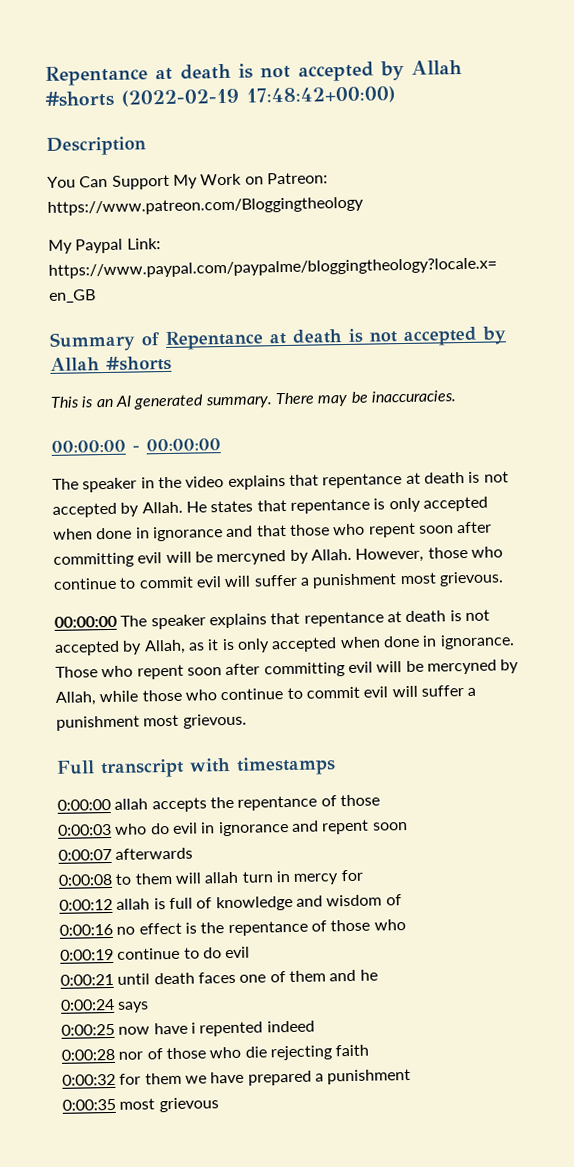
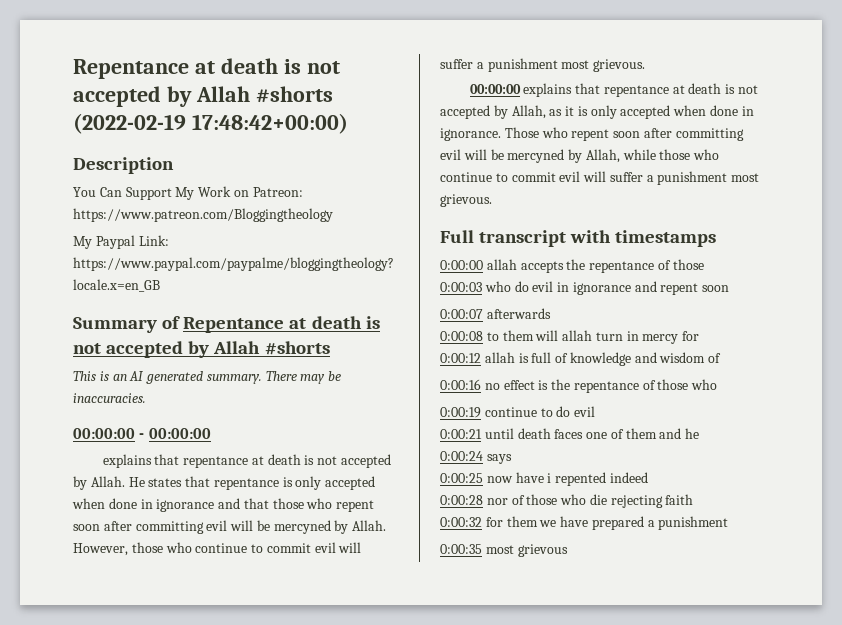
- The speaker in the video explains that repentance at death is not accepted by Allah.
+ explains that repentance at death is not accepted by Allah.
- 00:00:00 The speaker explains that repentance at death is not accepted by Allah, as it is only accepted when done in ignorance.
+ 00:00:00 explains that repentance at death is not accepted by Allah, as it is only accepted when done in ignorance.

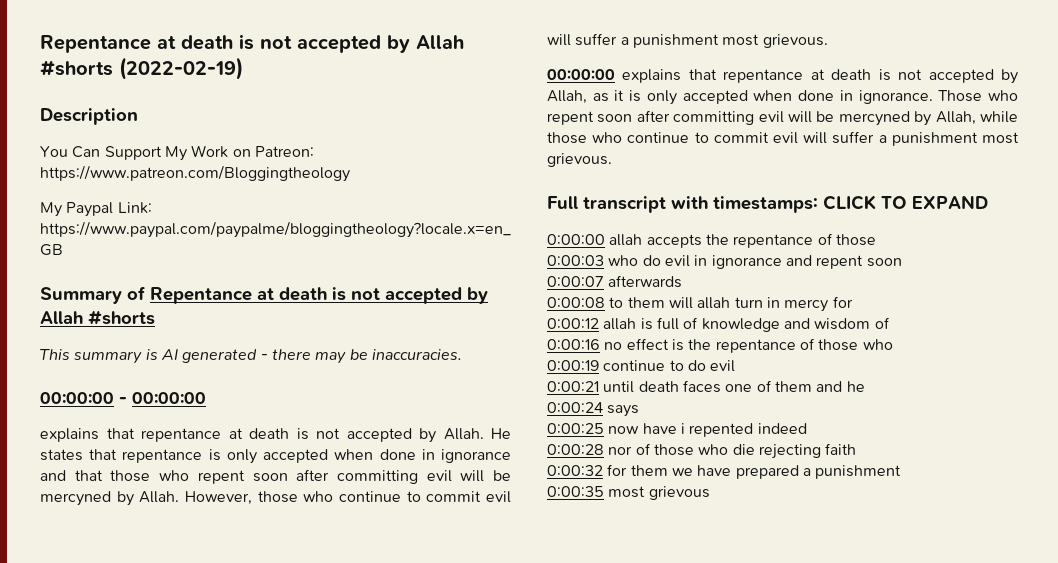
- Repentance at death is not accepted by Allah #shorts (2022-02-19 17:48:42+00:00)
+ Repentance at death is not accepted by Allah #shorts (2022-02-19)
- This is an AI generated summary. There may be inaccuracies.
+ This summary is AI generated - there may be inaccuracies.
- Full transcript with timestamps
+ Full transcript with timestamps: CLICK TO EXPAND

